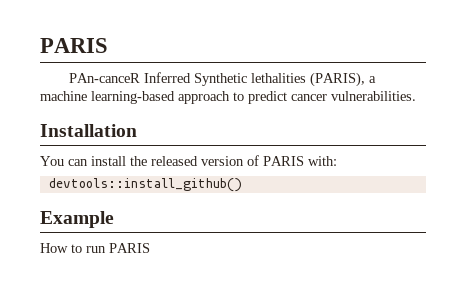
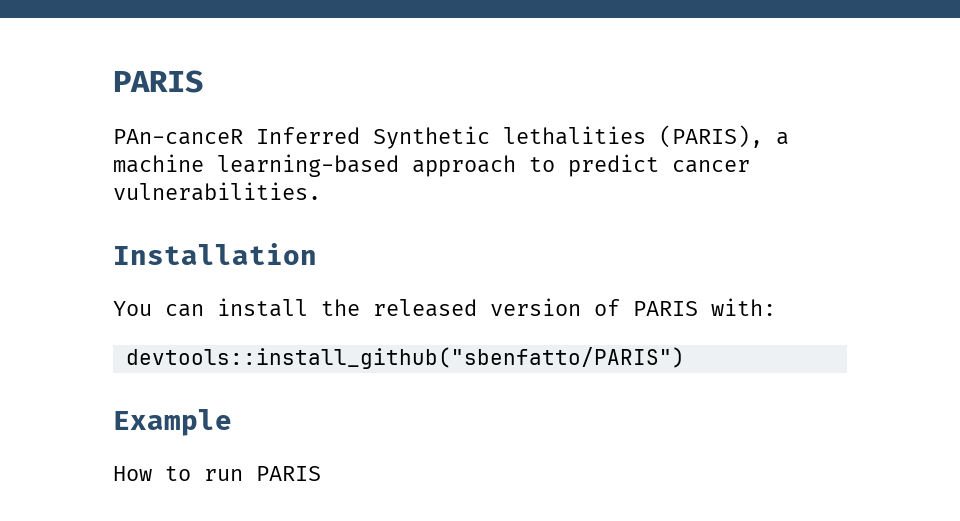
- devtools::install_github()
+ devtools::install_github("sbenfatto/PARIS")

